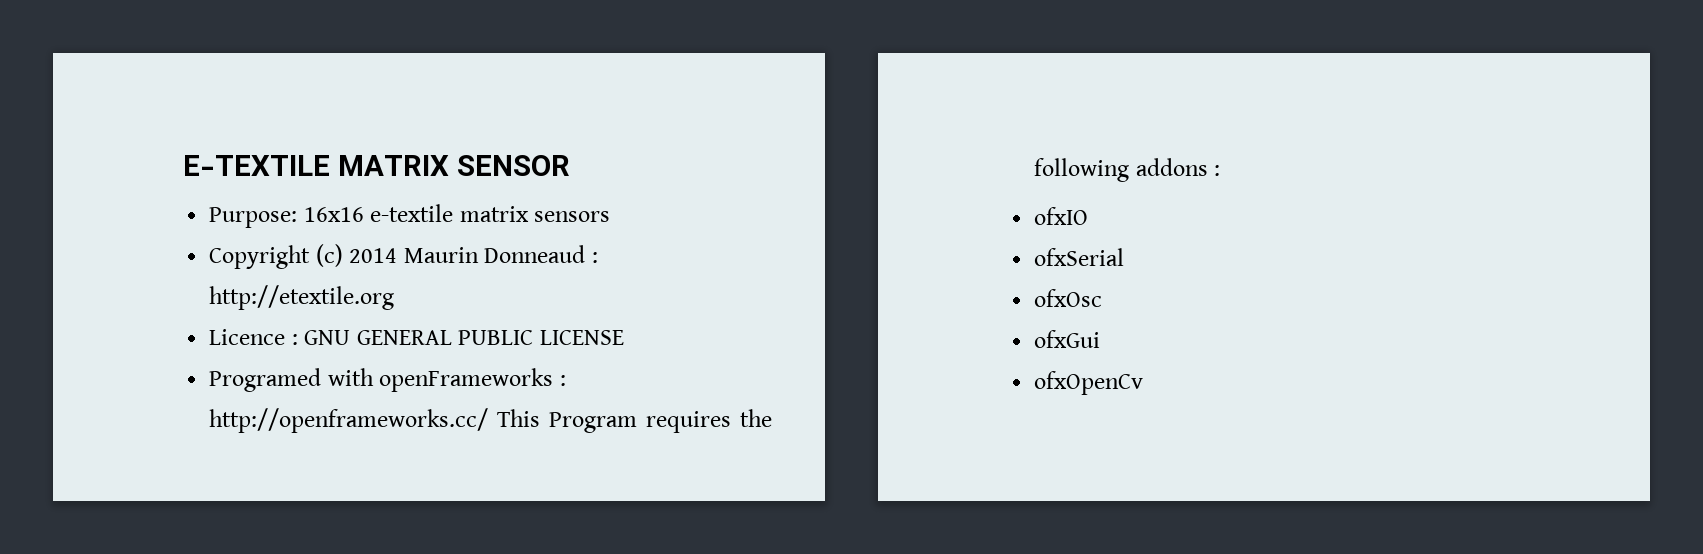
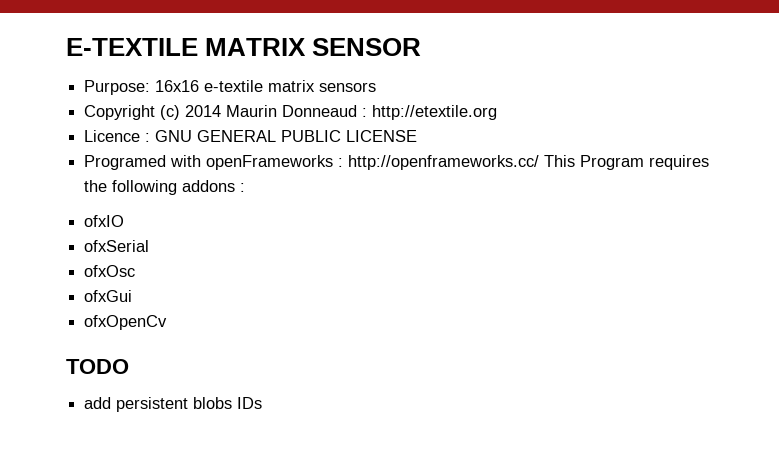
+ TODO
+ add persistent blobs IDs

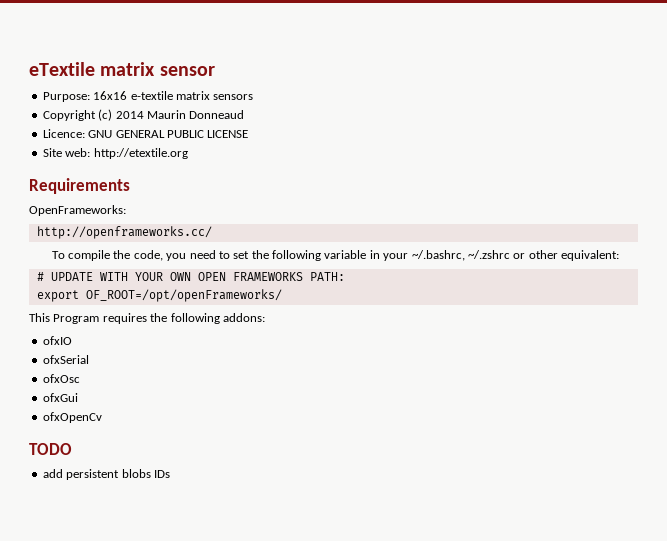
- E-TEXTILE MATRIX SENSOR
+ eTextile matrix sensor
- Copyright (c) 2014 Maurin Donneaud : http://etextile.org
- Licence : GNU GENERAL PUBLIC LICENSE
+ Copyright (c) 2014 Maurin Donneaud
+ Licence: GNU GENERAL PUBLIC LICENSE
- Programed with openFrameworks : http://openframeworks.cc/ This Program requires the following addons :
+ Site web: http://etextile.org
+ Requirements
+ OpenFrameworks:
+ http://openframeworks.cc/
+ To compile the code, you need to set the following variable in your ~/.bashrc, ~/.zshrc or other equivalent:
+ # UPDATE WITH YOUR OWN OPEN FRAMEWORKS PATH:
+ export OF_ROOT=/opt/openFrameworks/
+ This Program requires the following addons:

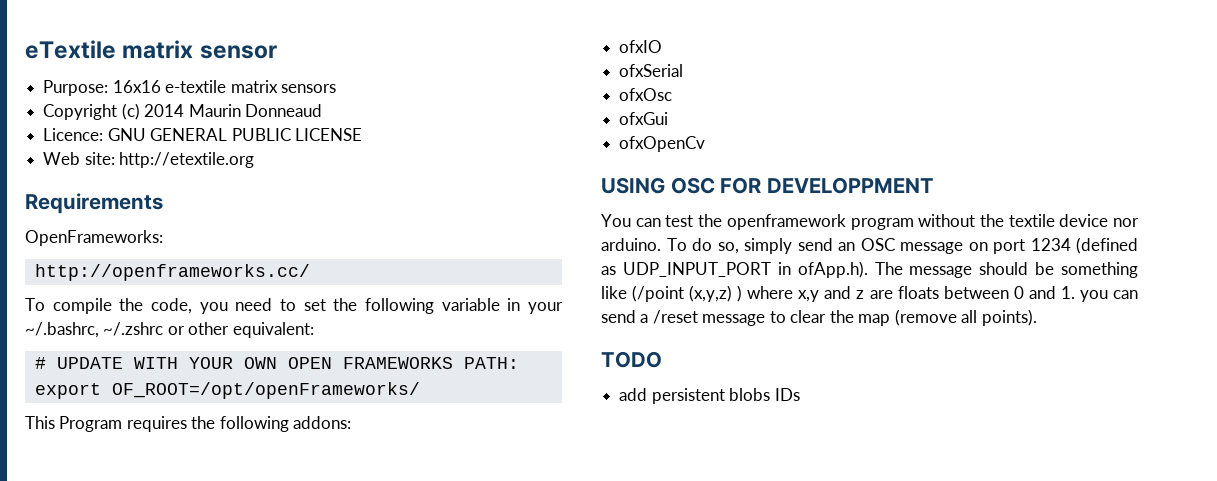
- Site web: http://etextile.org
+ Web site: http://etextile.org
+ USING OSC FOR DEVELOPPMENT
+ You can test the openframework program without the textile device nor arduino. To do so, simply send an OSC message on port 1234 (defined as UDP_INPUT_PORT in ofApp.h). The message should be something like (/point (x,y,z) ) where x,y and z are floats between 0 and 1. you can send a /reset message to clear the map (remove all points).

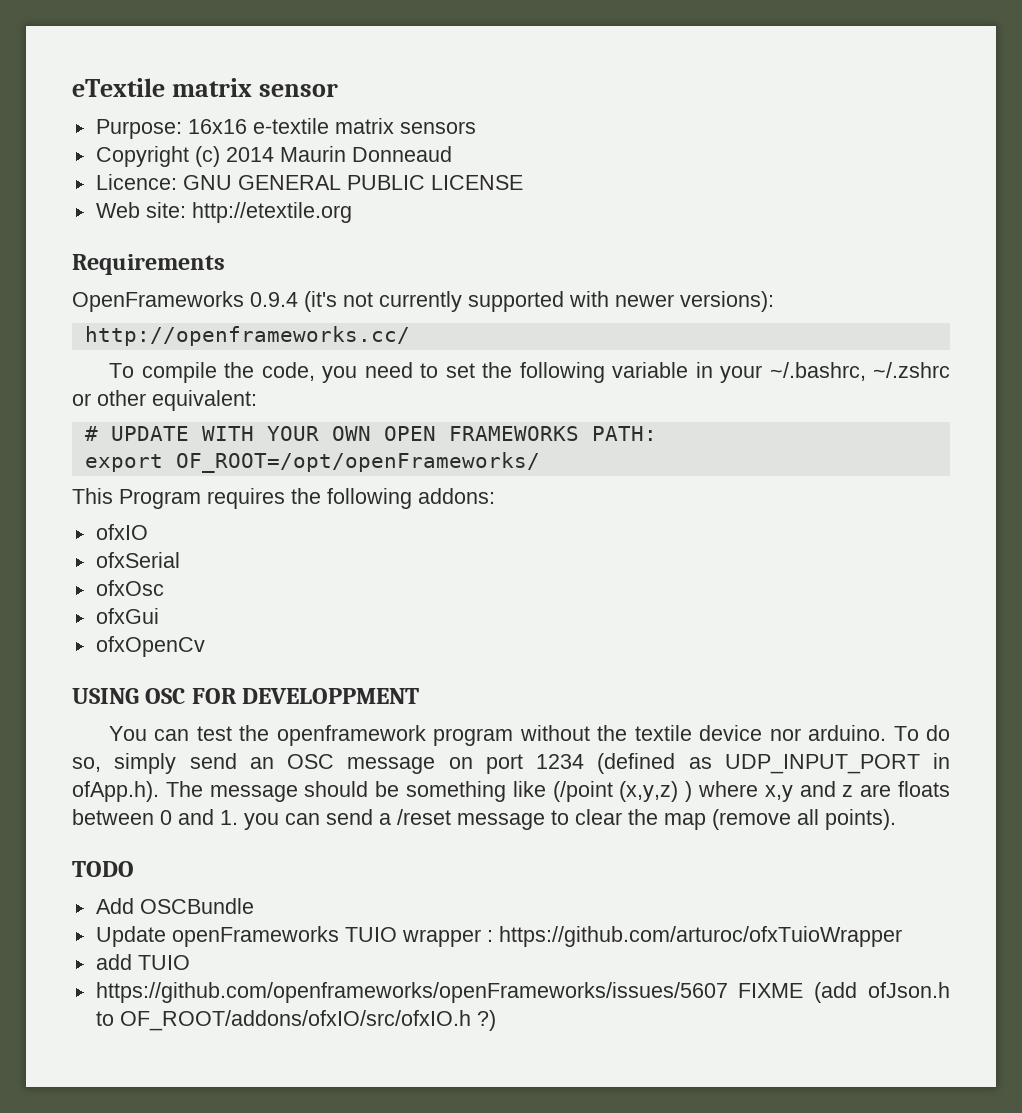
- OpenFrameworks:
+ OpenFrameworks 0.9.4 (it's not currently supported with newer versions):
- add persistent blobs IDs
+ Add OSCBundle
+ Update openFrameworks TUIO wrapper : https://github.com/arturoc/ofxTuioWrapper
+ add TUIO
+ https://github.com/openframeworks/openFrameworks/issues/5607 FIXME (add ofJson.h to OF_ROOT/addons/ofxIO/src/ofxIO.h ?)

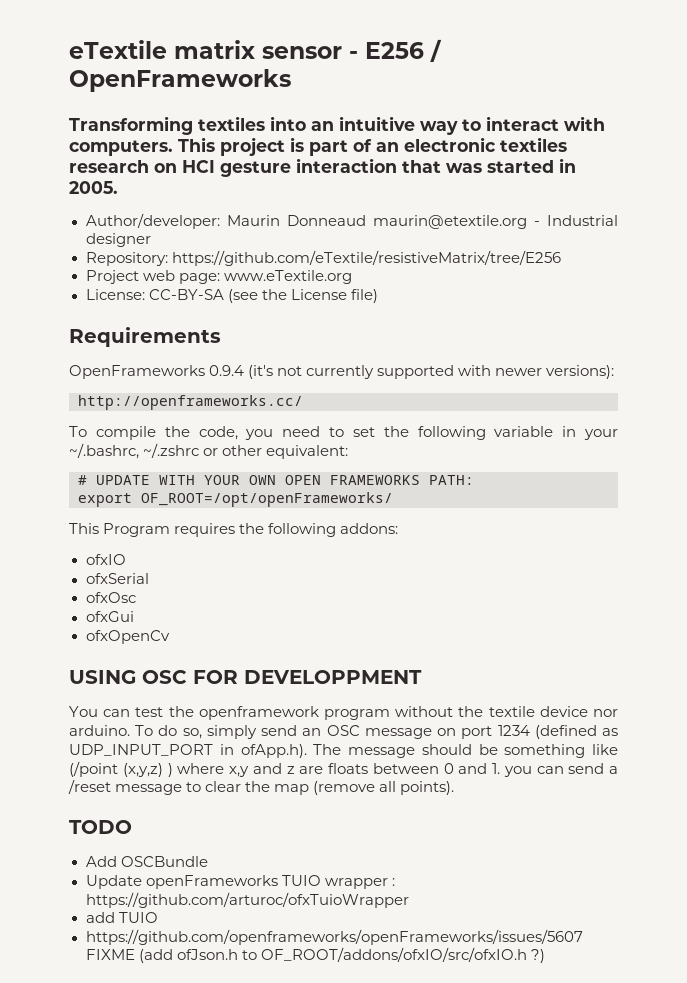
- eTextile matrix sensor
- Purpose: 16x16 e-textile matrix sensors
- Copyright (c) 2014 Maurin Donneaud
- Licence: GNU GENERAL PUBLIC LICENSE
- Web site: http://etextile.org
+ eTextile matrix sensor - E256 / OpenFrameworks
+ Transforming textiles into an intuitive way to interact with computers. This project is part of an electronic textiles research on HCI gesture interaction that was started in 2005.
+ Author/developer: Maurin Donneaud maurin@etextile.org - Industrial designer
+ Repository: https://github.com/eTextile/resistiveMatrix/tree/E256
+ Project web page: www.eTextile.org
+ License: CC-BY-SA (see the License file)

